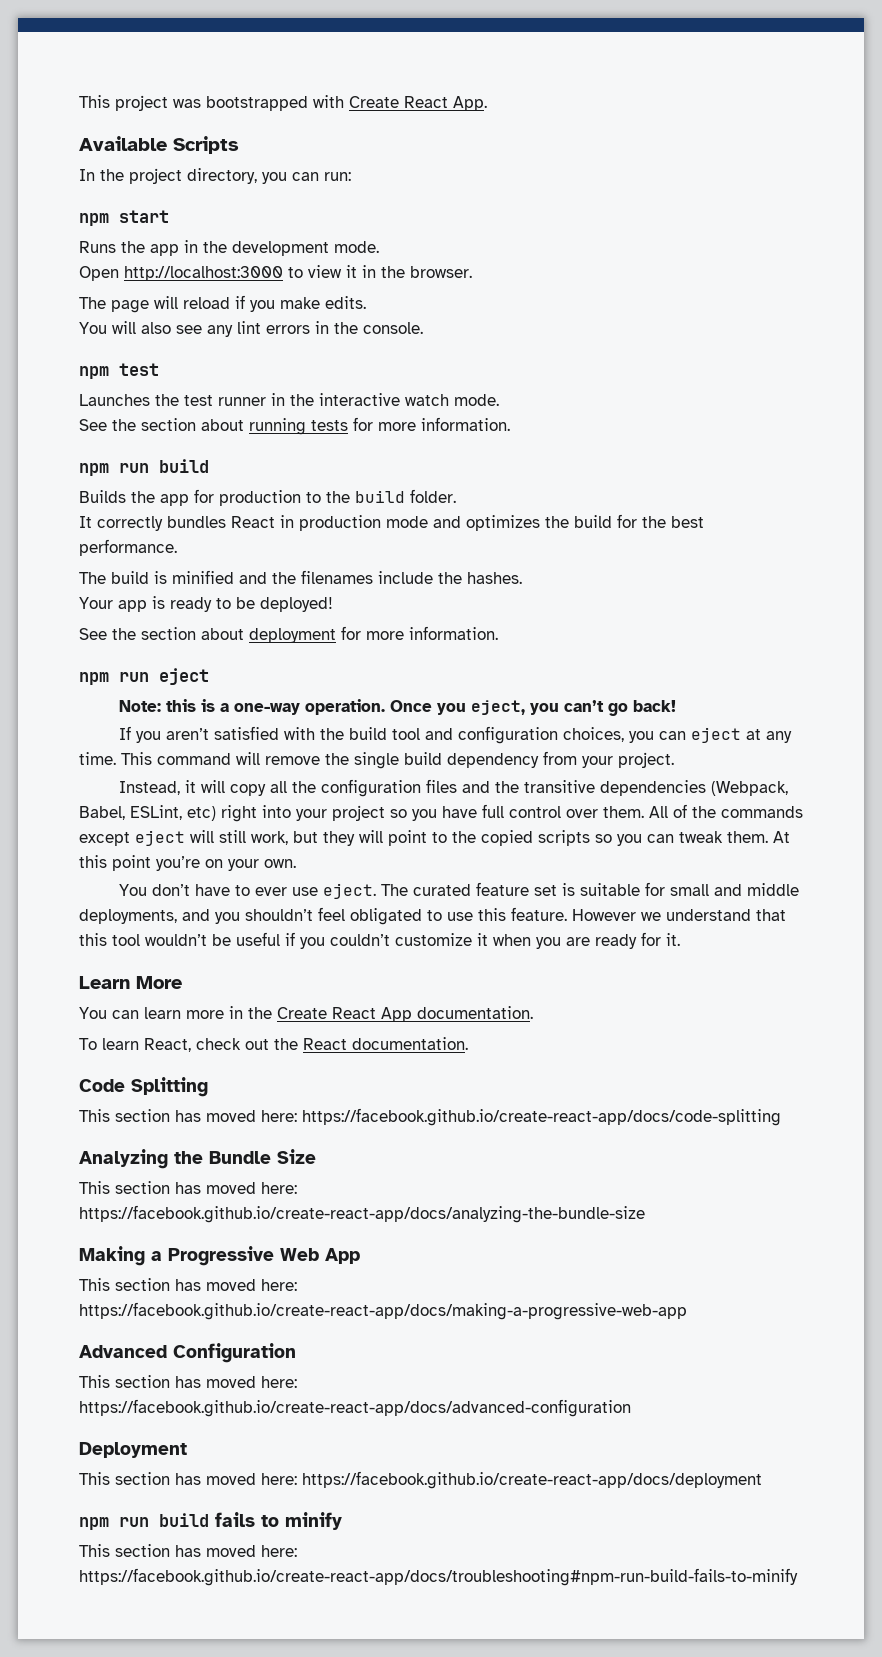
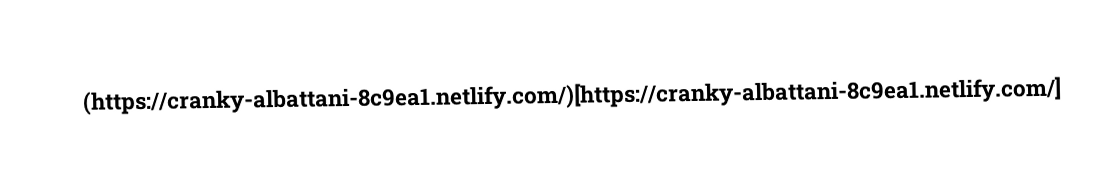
- This project was bootstrapped with Create React App.
- Available Scripts
- In the project directory, you can run:
- npm start
- Runs the app in the development mode.
- Open http://localhost:3000 to view it in the browser.
- The page will reload if you make edits.
- You will also see any lint errors in the console.
- npm test
- Launches the test runner in the interactive watch mode.
- See the section about running tests for more information.
- npm run build
- Builds the app for production to the build folder.
- It correctly bundles React in production mode and optimizes the build for the best performance.
- The build is minified and the filenames include the hashes.
- Your app is ready to be deployed!
- See the section about deployment for more information.
- npm run eject
- Note: this is a one-way operation. Once you eject, you can’t go back!
- If you aren’t satisfied with the build tool and configuration choices, you can eject at any time. This command will remove the single build dependency from your project.
- Instead, it will copy all the configuration files and the transitive dependencies (Webpack, Babel, ESLint, etc) right into your project so you have full control over them. All of the commands except eject will still work, but they will point to the copied scripts so you can tweak them. At this point you’re on your own.
- You don’t have to ever use eject. The curated feature set is suitable for small and middle deployments, and you shouldn’t feel obligated to use this feature. However we understand that this tool wouldn’t be useful if you couldn’t customize it when you are ready for it.
- Learn More
- You can learn more in the Create React App documentation.
- To learn React, check out the React documentation.
- Code Splitting
- This section has moved here: https://facebook.github.io/create-react-app/docs/code-splitting
- Analyzing the Bundle Size
- This section has moved here: https://facebook.github.io/create-react-app/docs/analyzing-the-bundle-size
- Making a Progressive Web App
- This section has moved here: https://facebook.github.io/create-react-app/docs/making-a-progressive-web-app
- Advanced Configuration
- This section has moved here: https://facebook.github.io/create-react-app/docs/advanced-configuration
- Deployment
- This section has moved here: https://facebook.github.io/create-react-app/docs/deployment
- npm run build fails to minify
- This section has moved here: https://facebook.github.io/create-react-app/docs/troubleshooting#npm-run-build-fails-to-minify
+ (https://cranky-albattani-8c9ea1.netlify.com/)[https://cranky-albattani-8c9ea1.netlify.com/]

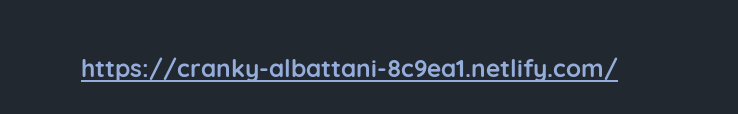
- (https://cranky-albattani-8c9ea1.netlify.com/)[https://cranky-albattani-8c9ea1.netlify.com/]
+ https://cranky-albattani-8c9ea1.netlify.com/

